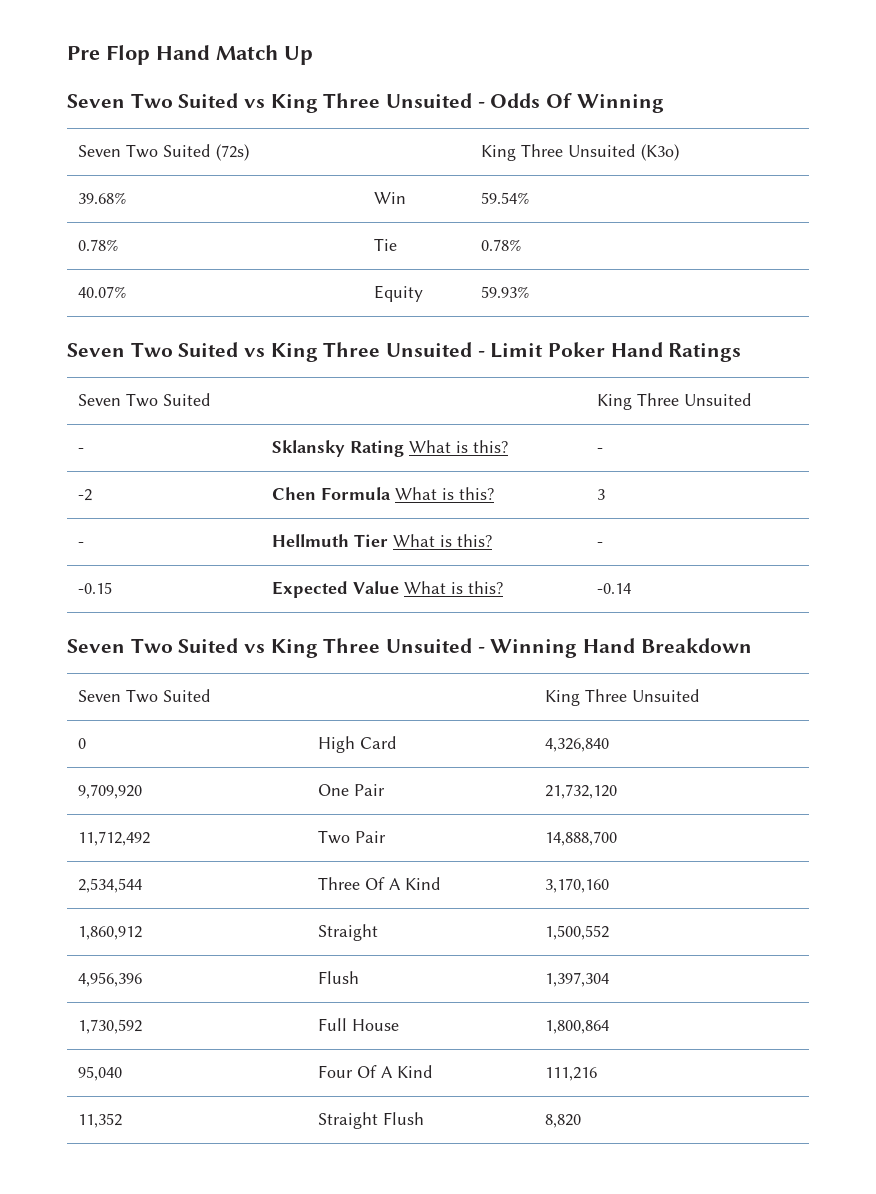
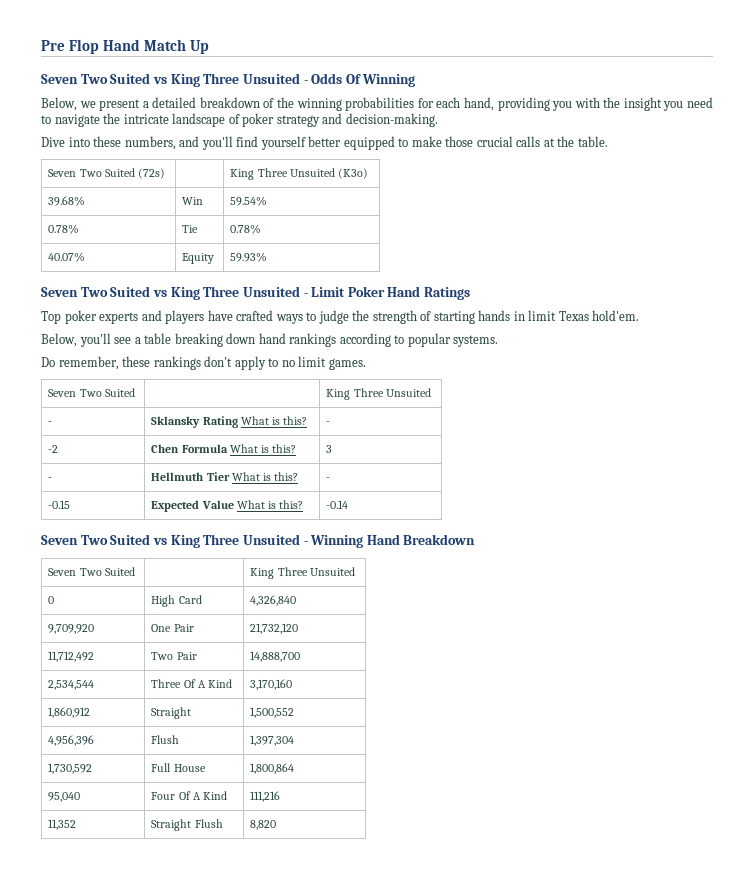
+ Below, we present a detailed breakdown of the winning probabilities for each hand, providing you with the insight you need to navigate the intricate landscape of poker strategy and decision-making.
+ Dive into these numbers, and you'll find yourself better equipped to make those crucial calls at the table.
+ Top poker experts and players have crafted ways to judge the strength of starting hands in limit Texas hold'em.
+ Below, you'll see a table breaking down hand rankings according to popular systems.
+ Do remember, these rankings don't apply to no limit games.

